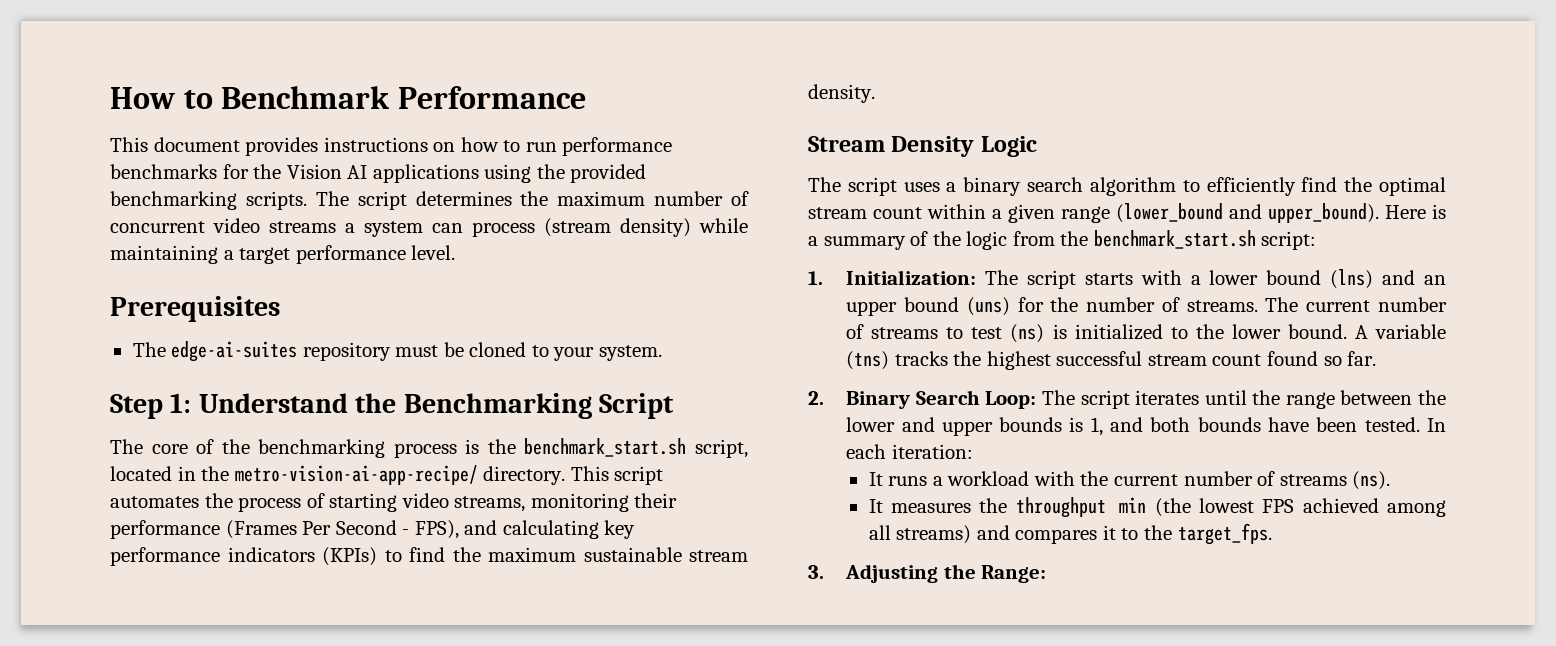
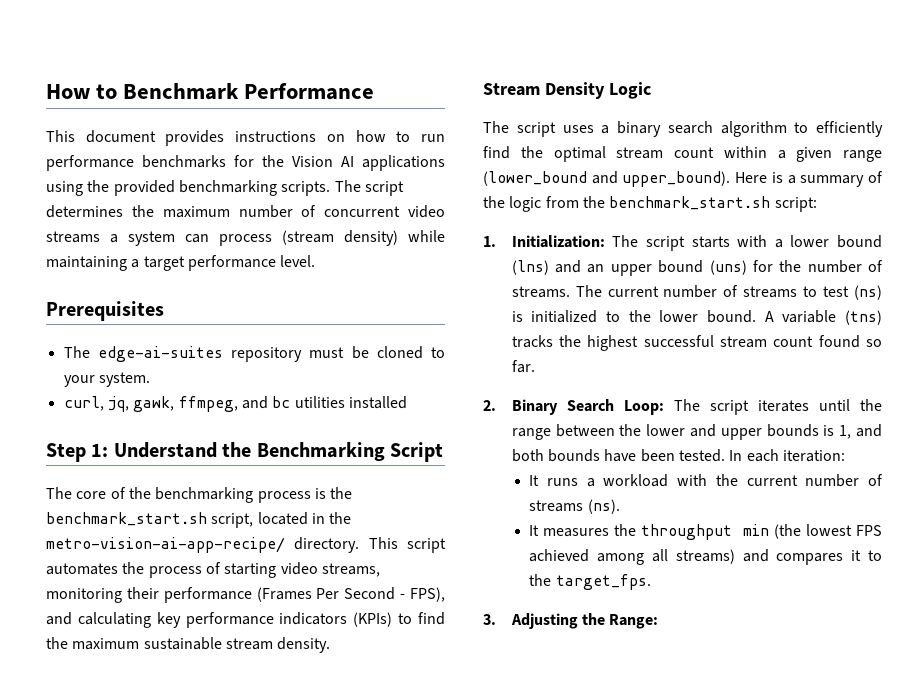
+ curl, jq, gawk, ffmpeg, and bc utilities installed

